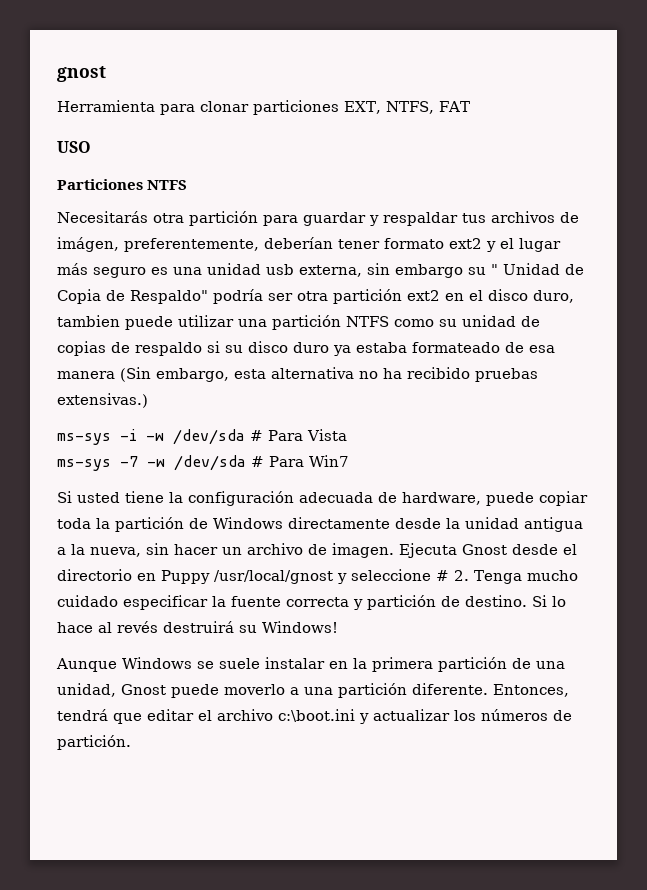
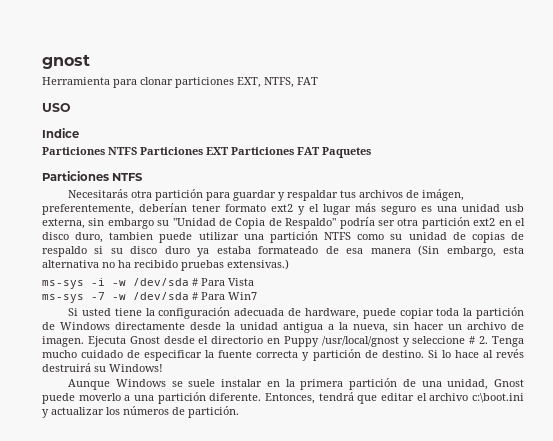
+ Indice
+ Particiones NTFS Particiones EXT Particiones FAT Paquetes
- Necesitarás otra partición para guardar y respaldar tus archivos de imágen, preferentemente, deberían tener formato ext2 y el lugar más seguro es una unidad usb externa, sin embargo su " Unidad de Copia de Respaldo" podría ser otra partición ext2 en el disco duro, tambien puede utilizar una partición NTFS como su unidad de copias de respaldo si su disco duro ya estaba formateado de esa manera (Sin embargo, esta alternativa no ha recibido pruebas extensivas.)
+ Necesitarás otra partición para guardar y respaldar tus archivos de imágen, preferentemente, deberían tener formato ext2 y el lugar más seguro es una unidad usb externa, sin embargo su "Unidad de Copia de Respaldo" podría ser otra partición ext2 en el disco duro, tambien puede utilizar una partición NTFS como su unidad de copias de respaldo si su disco duro ya estaba formateado de esa manera (Sin embargo, esta alternativa no ha recibido pruebas extensivas.)
- Ejecuta Gnost desde el directorio en Puppy /usr/local/gnost y seleccione # 2. Tenga mucho cuidado especificar la fuente correcta y partición de destino.
+ Ejecuta Gnost desde el directorio en Puppy /usr/local/gnost y seleccione # 2. Tenga mucho cuidado de especificar la fuente correcta y partición de destino.

